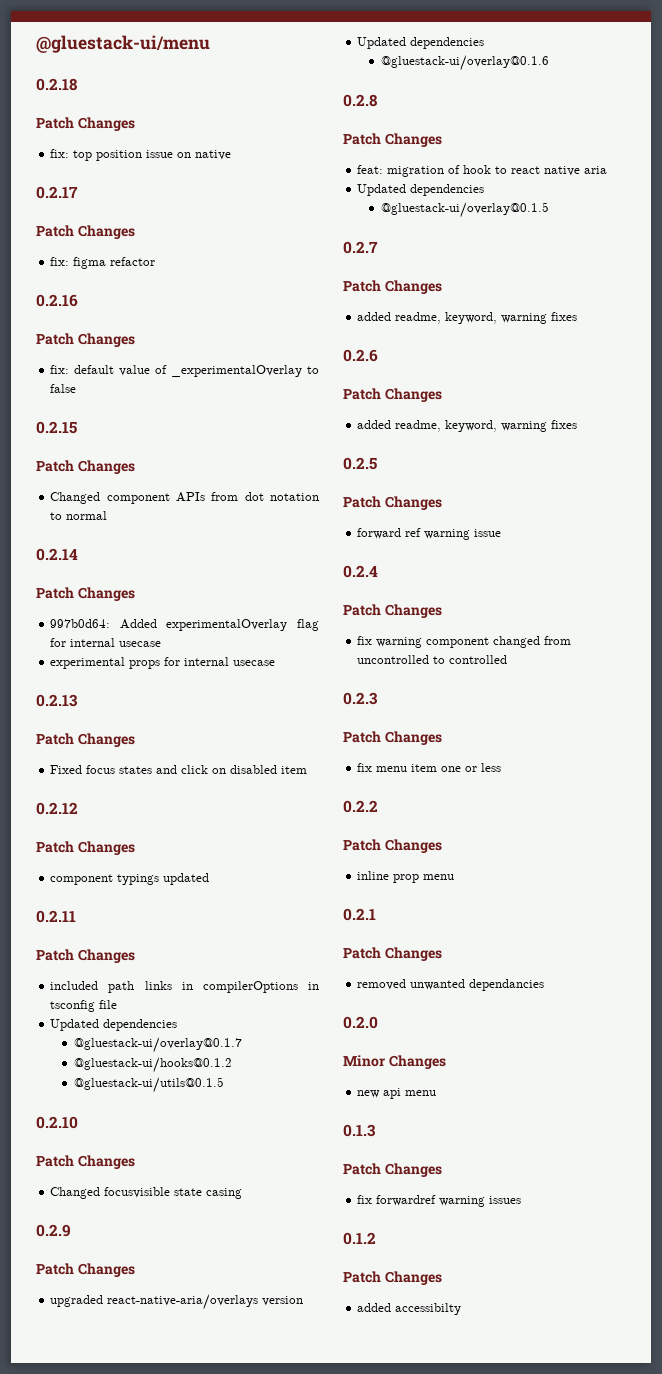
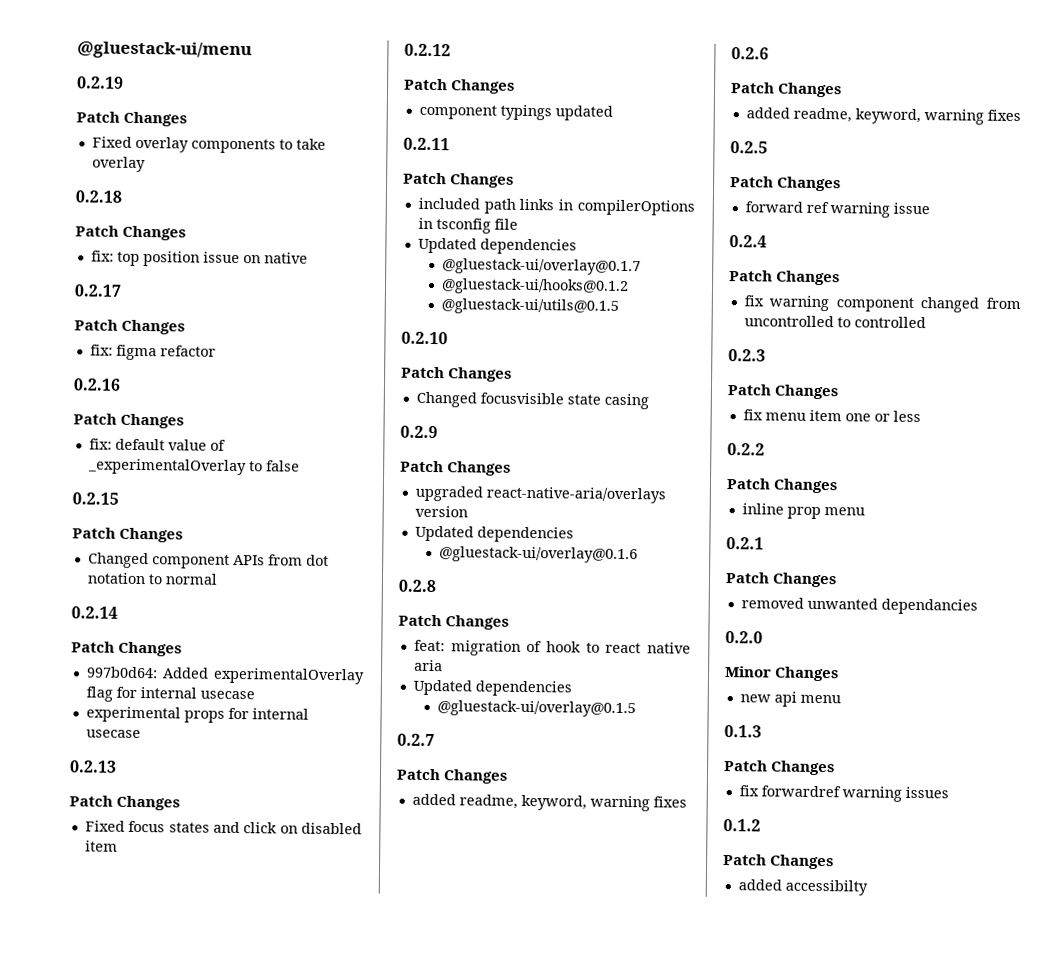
+ 0.2.19
+ Patch Changes
+ Fixed overlay components to take overlay

